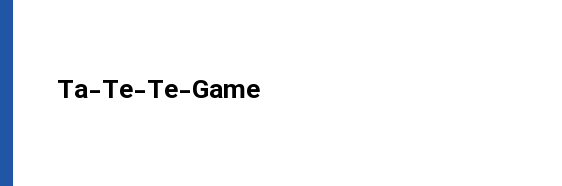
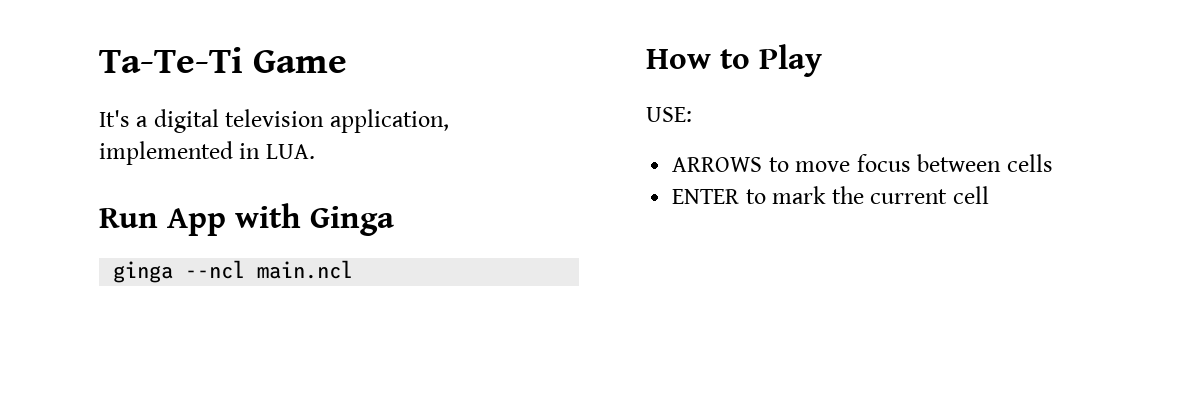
- Ta-Te-Te-Game
+ Ta-Te-Ti Game
+ It's a digital television application, implemented in LUA.
+ Run App with Ginga
+ ginga --ncl main.ncl
+ How to Play
+ USE:
+ ARROWS to move focus between cells
+ ENTER to mark the current cell

